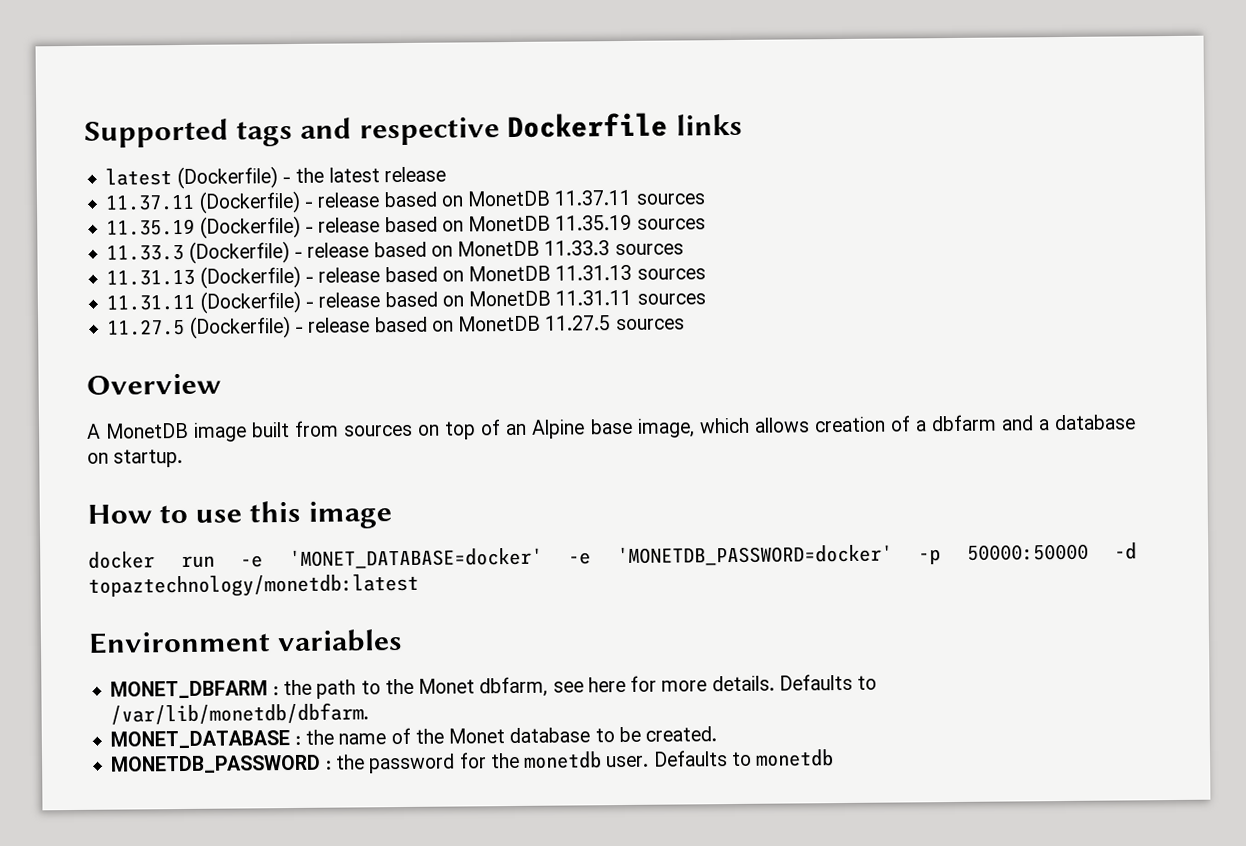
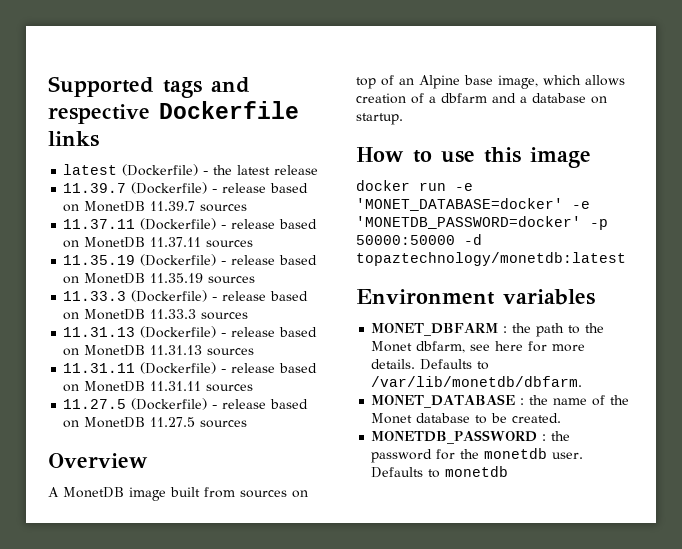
+ 11.39.7 (Dockerfile) - release based on MonetDB 11.39.7 sources

